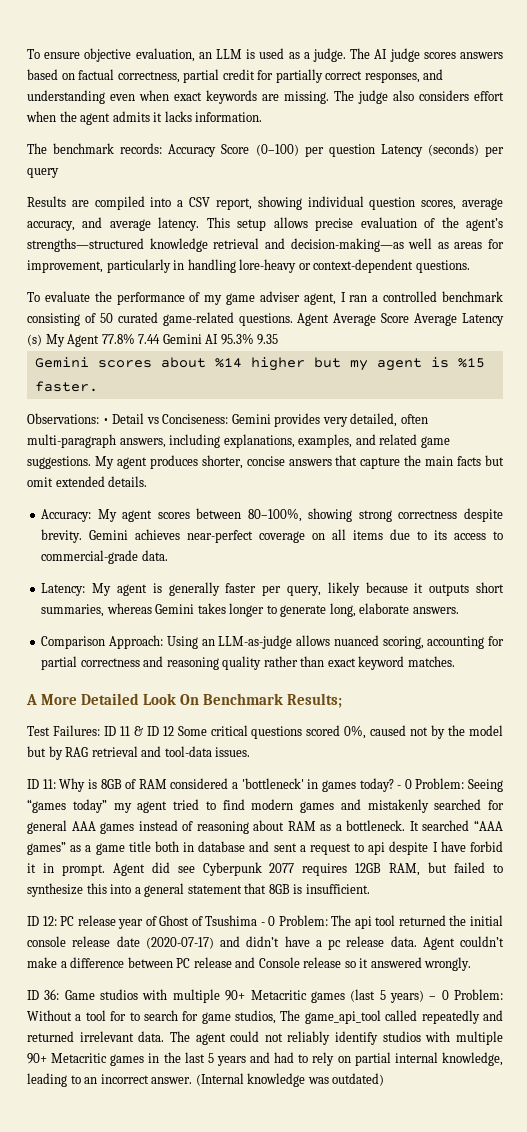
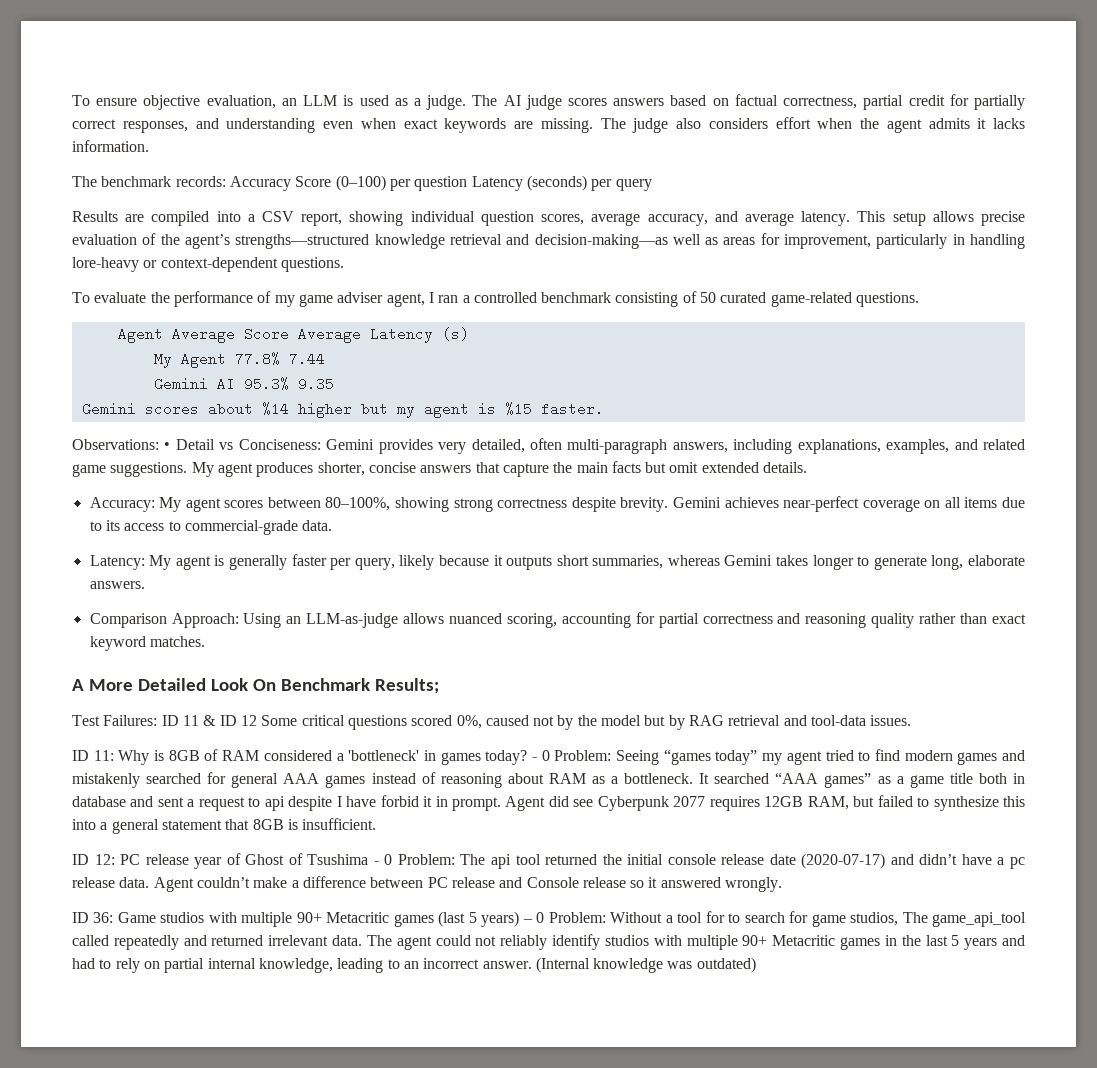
- To evaluate the performance of my game adviser agent, I ran a controlled benchmark consisting of 50 curated game-related questions. Agent Average Score Average Latency (s) My Agent 77.8% 7.44 Gemini AI 95.3% 9.35
+ To evaluate the performance of my game adviser agent, I ran a controlled benchmark consisting of 50 curated game-related questions.
+ Agent Average Score Average Latency (s)
+ My Agent 77.8% 7.44
+ Gemini AI 95.3% 9.35

